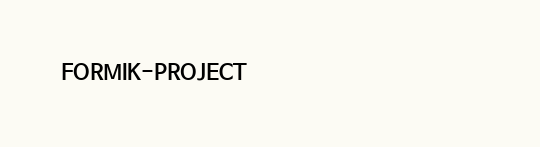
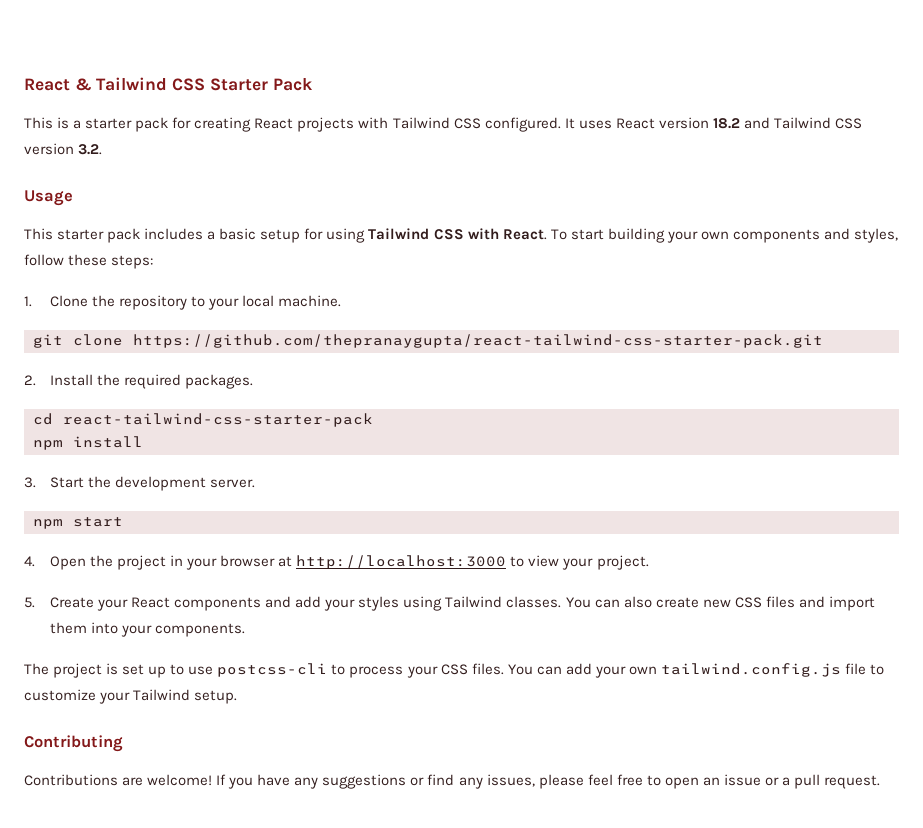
- FORMIK-PROJECT
+ React & Tailwind CSS Starter Pack
+ This is a starter pack for creating React projects with Tailwind CSS configured. It uses React version 18.2 and Tailwind CSS version 3.2.
+ Usage
+ This starter pack includes a basic setup for using Tailwind CSS with React. To start building your own components and styles, follow these steps:
+ 1. Clone the repository to your local machine.
+ git clone https://github.com/thepranaygupta/react-tailwind-css-starter-pack.git
+ 2. Install the required packages.
+ cd react-tailwind-css-starter-pack
+ npm install
+ 3. Start the development server.
+ npm start
+ 4. Open the project in your browser at http://localhost:3000 to view your project.
+ 5. Create your React components and add your styles using Tailwind classes. You can also create new CSS files and import them into your components.
+ The project is set up to use postcss-cli to process your CSS files. You can add your own tailwind.config.js file to customize your Tailwind setup.
+ Contributing
+ Contributions are welcome! If you have any suggestions or find any issues, please feel free to open an issue or a pull request.

